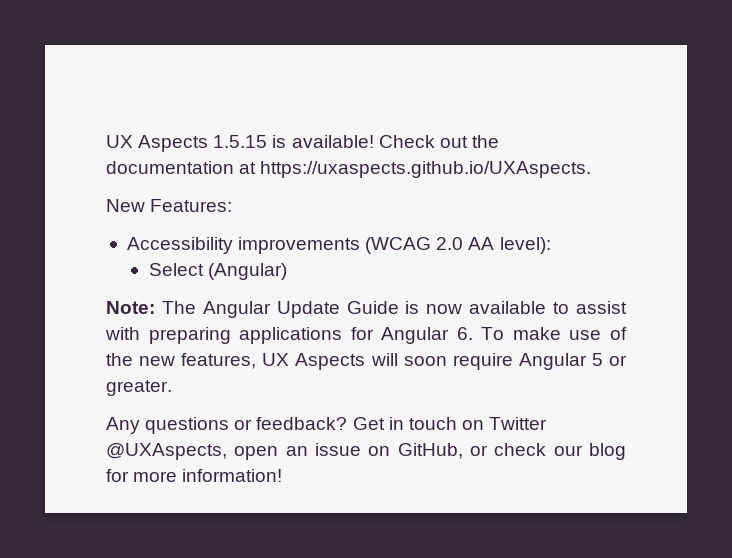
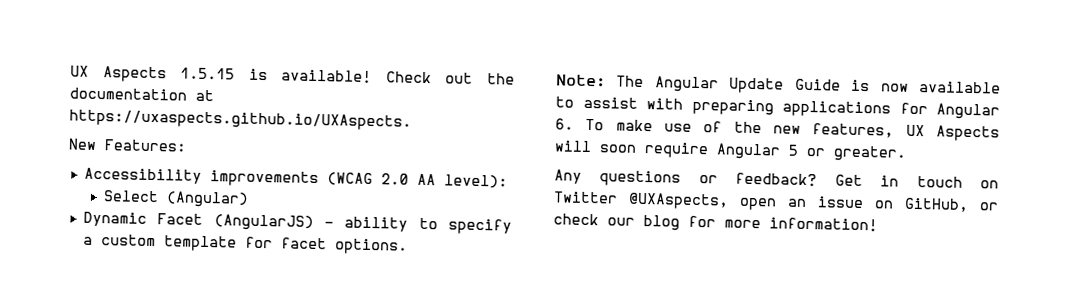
+ Dynamic Facet (AngularJS) - ability to specify a custom template for facet options.

